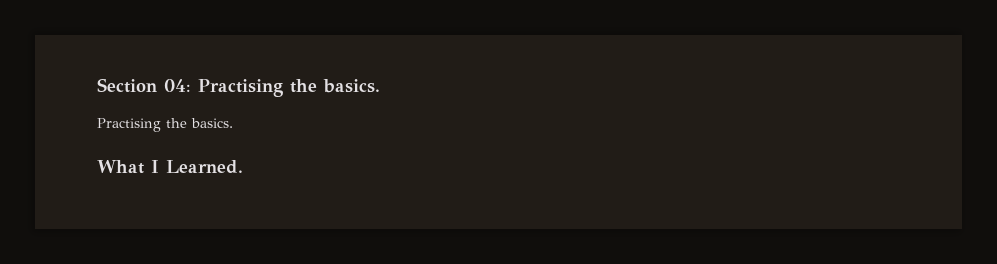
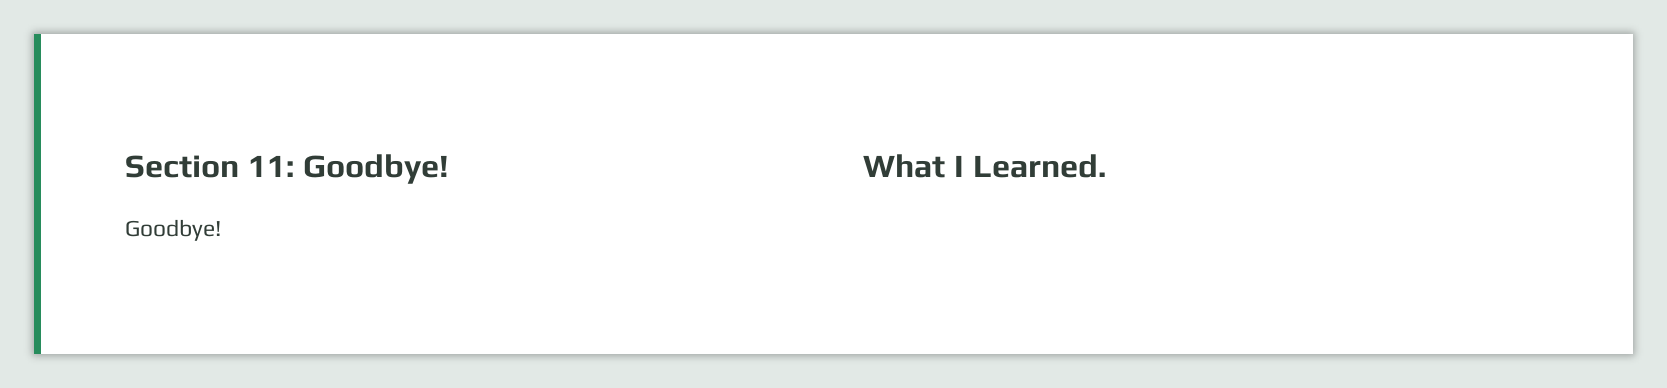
- Section 04: Practising the basics.
- Practising the basics.
+ Section 11: Goodbye!
+ Goodbye!

